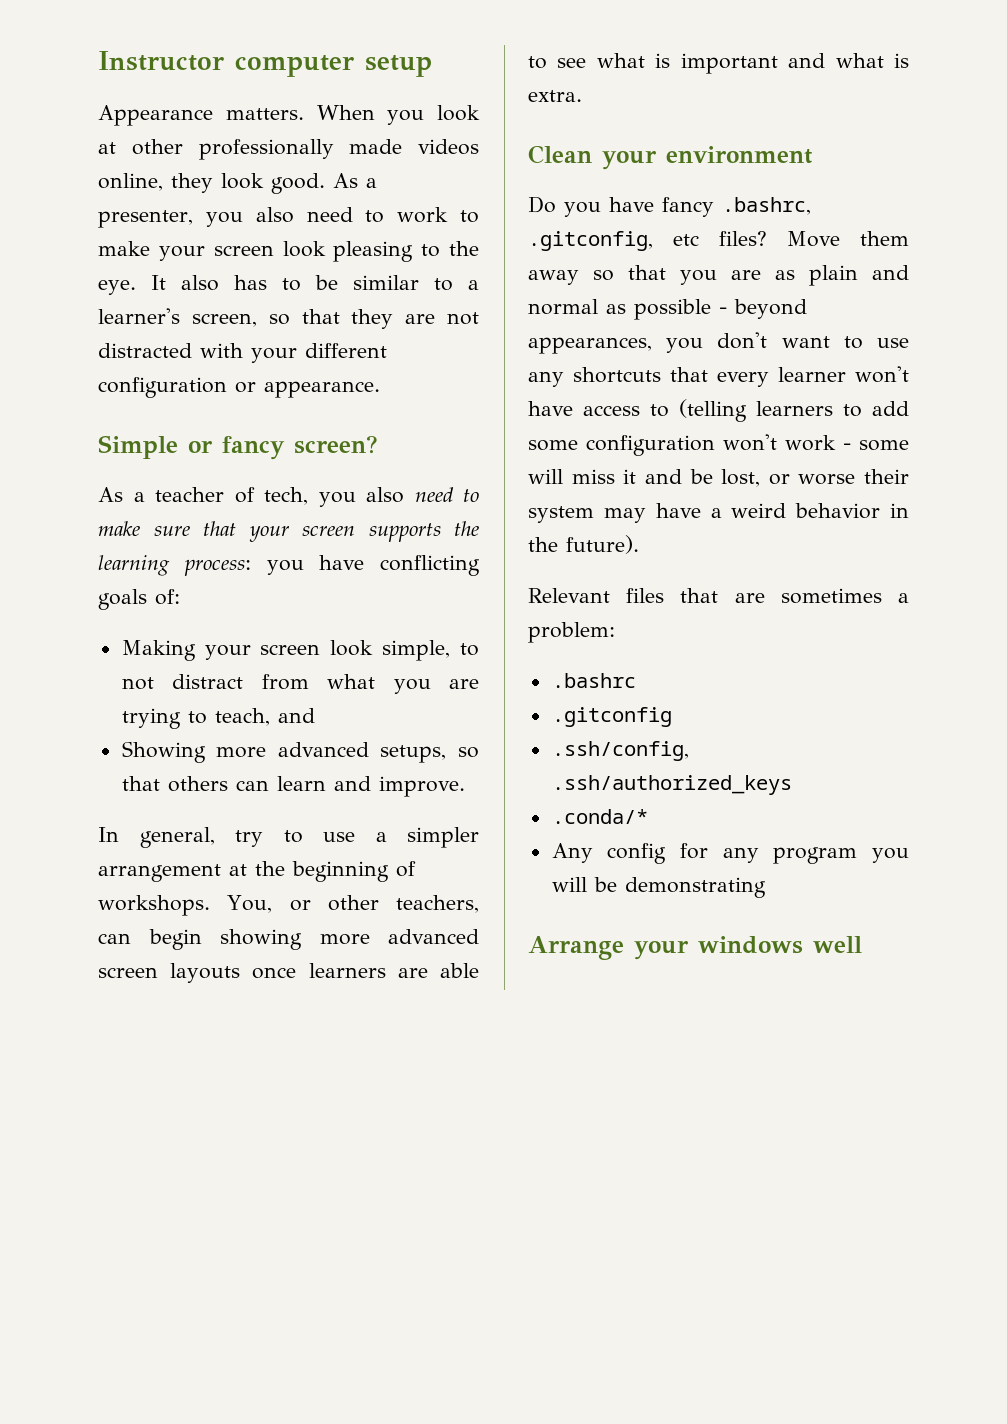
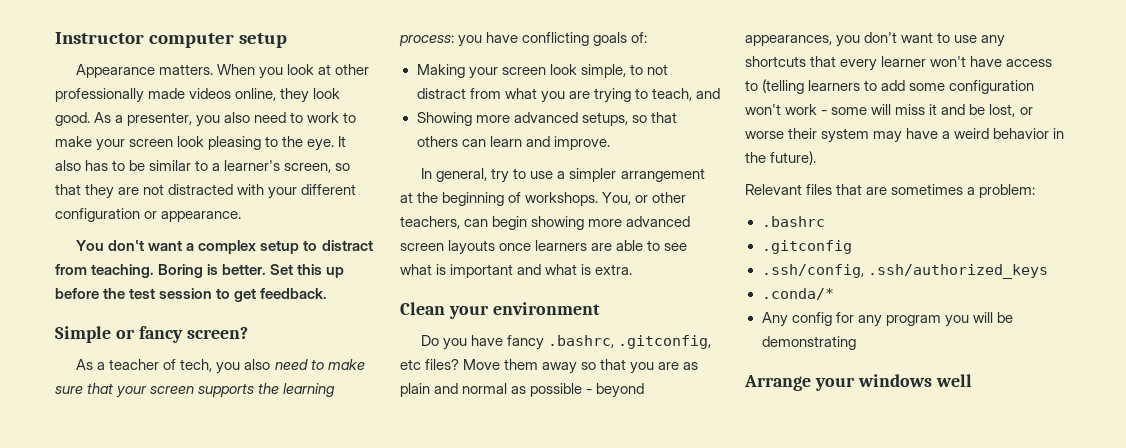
+ You don't want a complex setup to distract from teaching. Boring is better. Set this up before the test session to get feedback.

